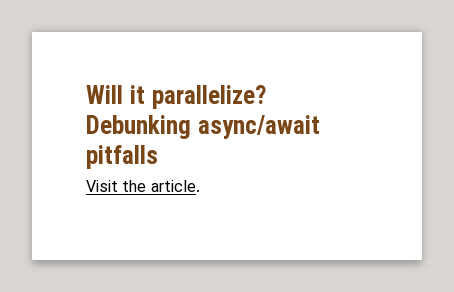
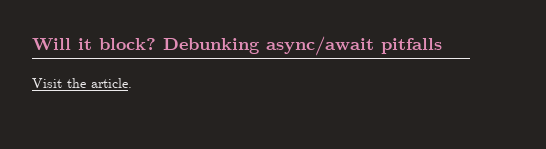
- Will it parallelize?
+ Will it block?

